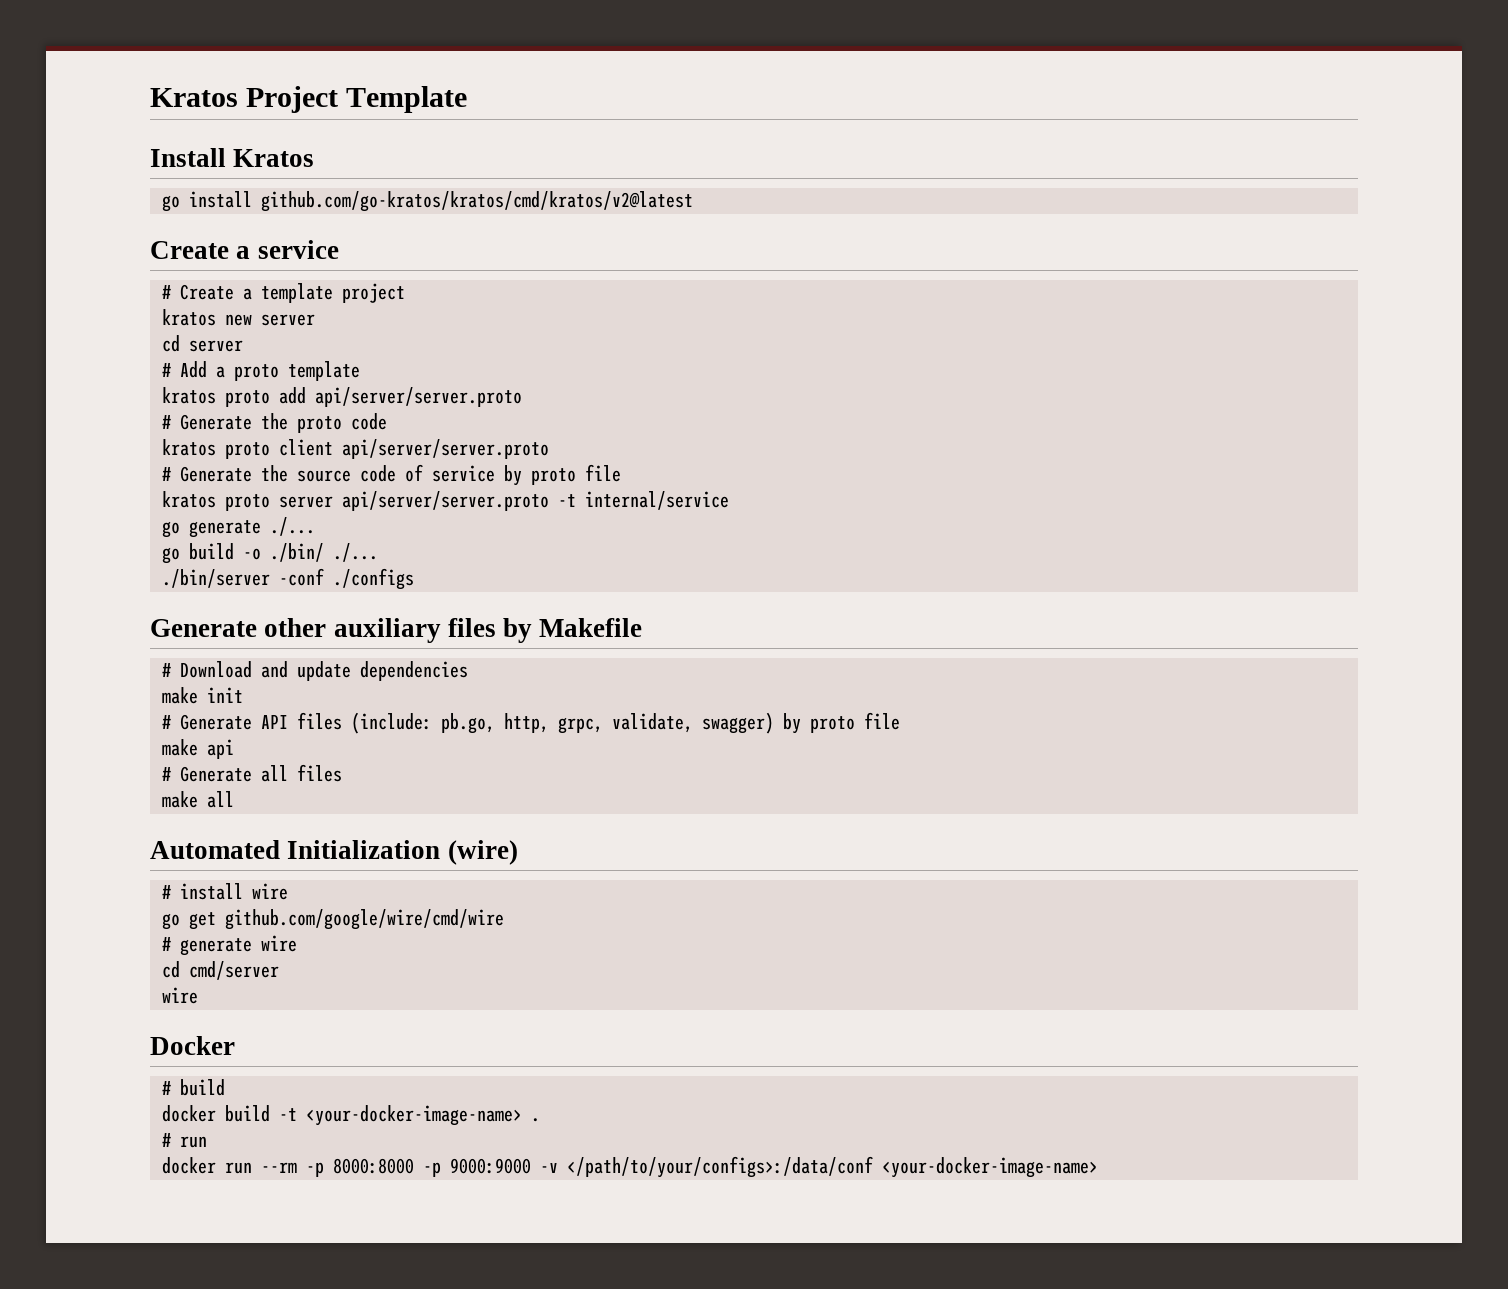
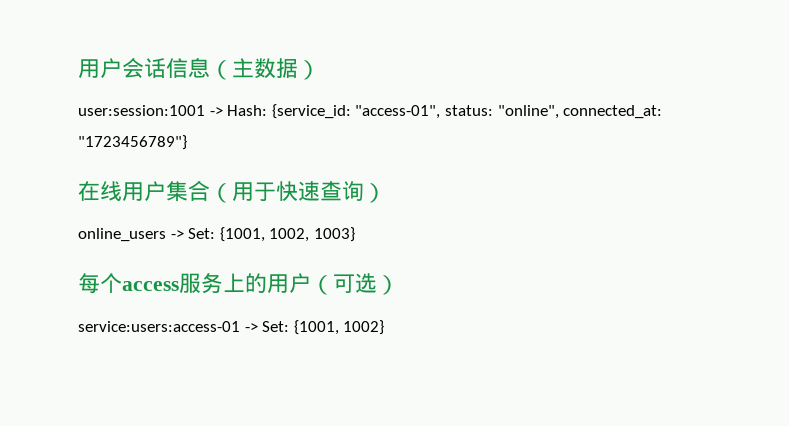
- Kratos Project Template
- Install Kratos
- go install github.com/go-kratos/kratos/cmd/kratos/v2@latest
- Create a service
- # Create a template project
- kratos new server
- cd server
- # Add a proto template
- kratos proto add api/server/server.proto
- # Generate the proto code
- kratos proto client api/server/server.proto
- # Generate the source code of service by proto file
- kratos proto server api/server/server.proto -t internal/service
- go generate ./...
- go build -o ./bin/ ./...
- ./bin/server -conf ./configs
- Generate other auxiliary files by Makefile
- # Download and update dependencies
- make init
- # Generate API files (include: pb.go, http, grpc, validate, swagger) by proto file
- make api
- # Generate all files
- make all
- Automated Initialization (wire)
- # install wire
- go get github.com/google/wire/cmd/wire
- # generate wire
- cd cmd/server
- wire
- Docker
- # build
- docker build -t <your-docker-image-name> .
- # run
- docker run --rm -p 8000:8000 -p 9000:9000 -v </path/to/your/configs>:/data/conf <your-docker-image-name>
+ 用户会话信息（主数据）
+ user:session:1001 -> Hash: {service_id: "access-01", status: "online", connected_at: "1723456789"}
+ 在线用户集合（用于快速查询）
+ online_users -> Set: {1001, 1002, 1003}
+ 每个access服务上的用户（可选）
+ service:users:access-01 -> Set: {1001, 1002}

